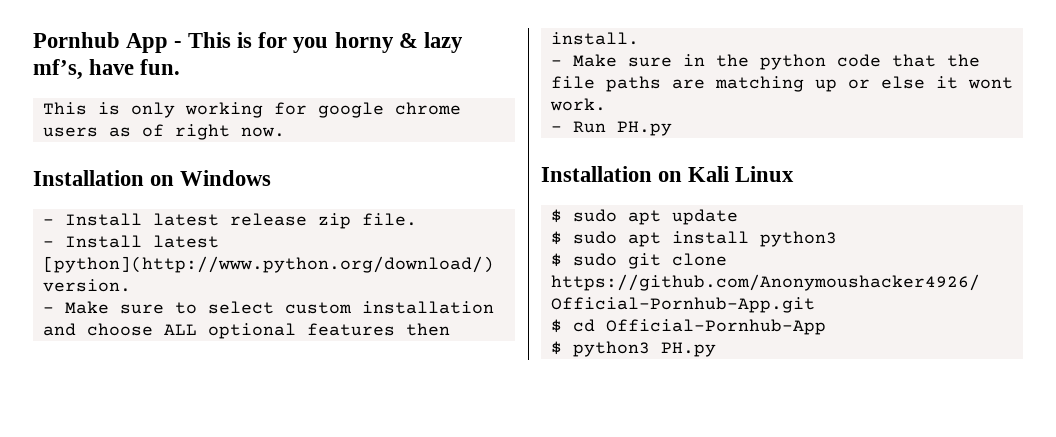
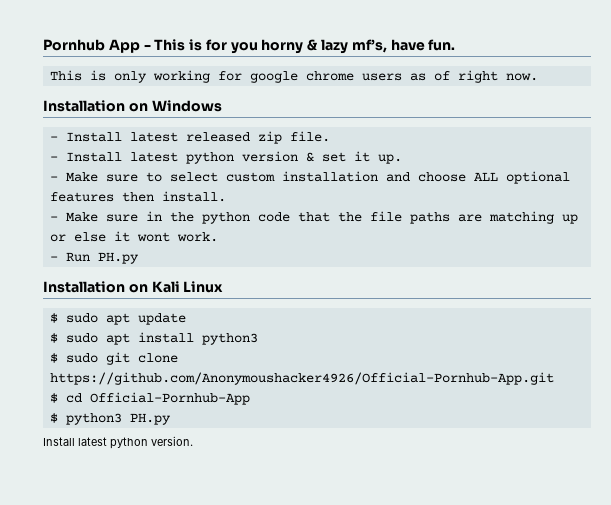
- - Install latest release zip file.
+ - Install latest released zip file.
- - Install latest [python](http://www.python.org/download/) version.
+ - Install latest python version & set it up.
+ Install latest python version.

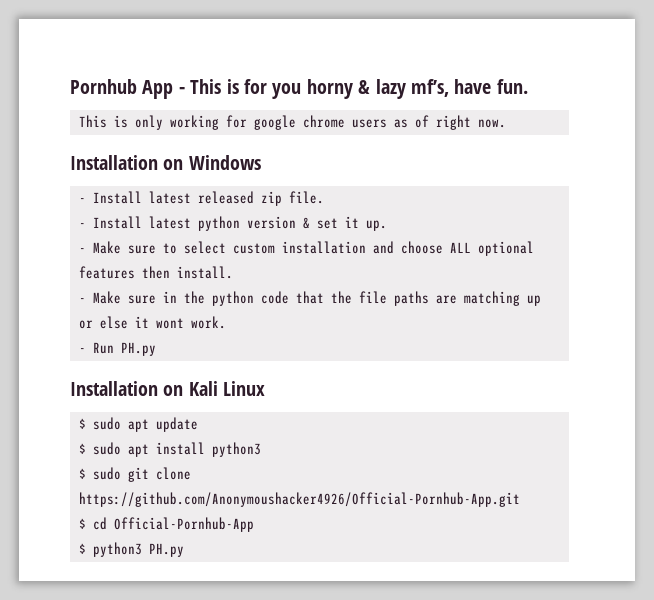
- Install latest python version.

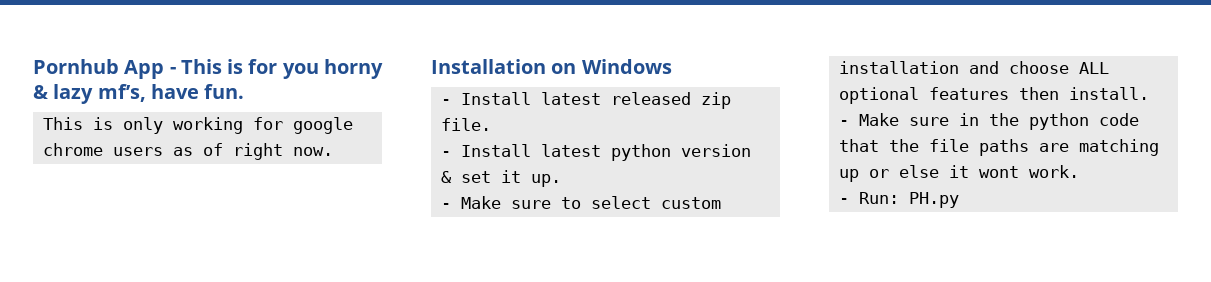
- - Run PH.py
- Installation on Kali Linux
- $ sudo apt update
- $ sudo apt install python3
- $ sudo git clone https://github.com/Anonymoushacker4926/Official-Pornhub-App.git
- $ cd Official-Pornhub-App
- $ python3 PH.py
+ - Run: PH.py

